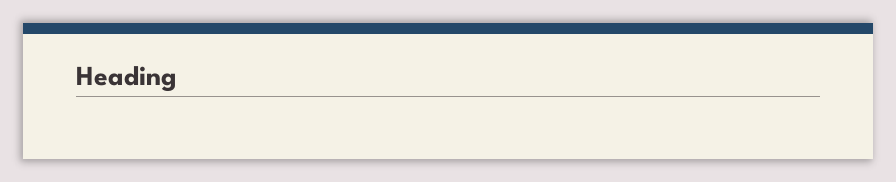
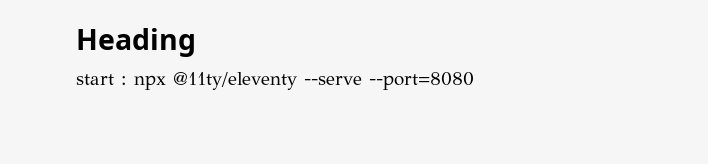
+ start : npx @11ty/eleventy --serve --port=8080

